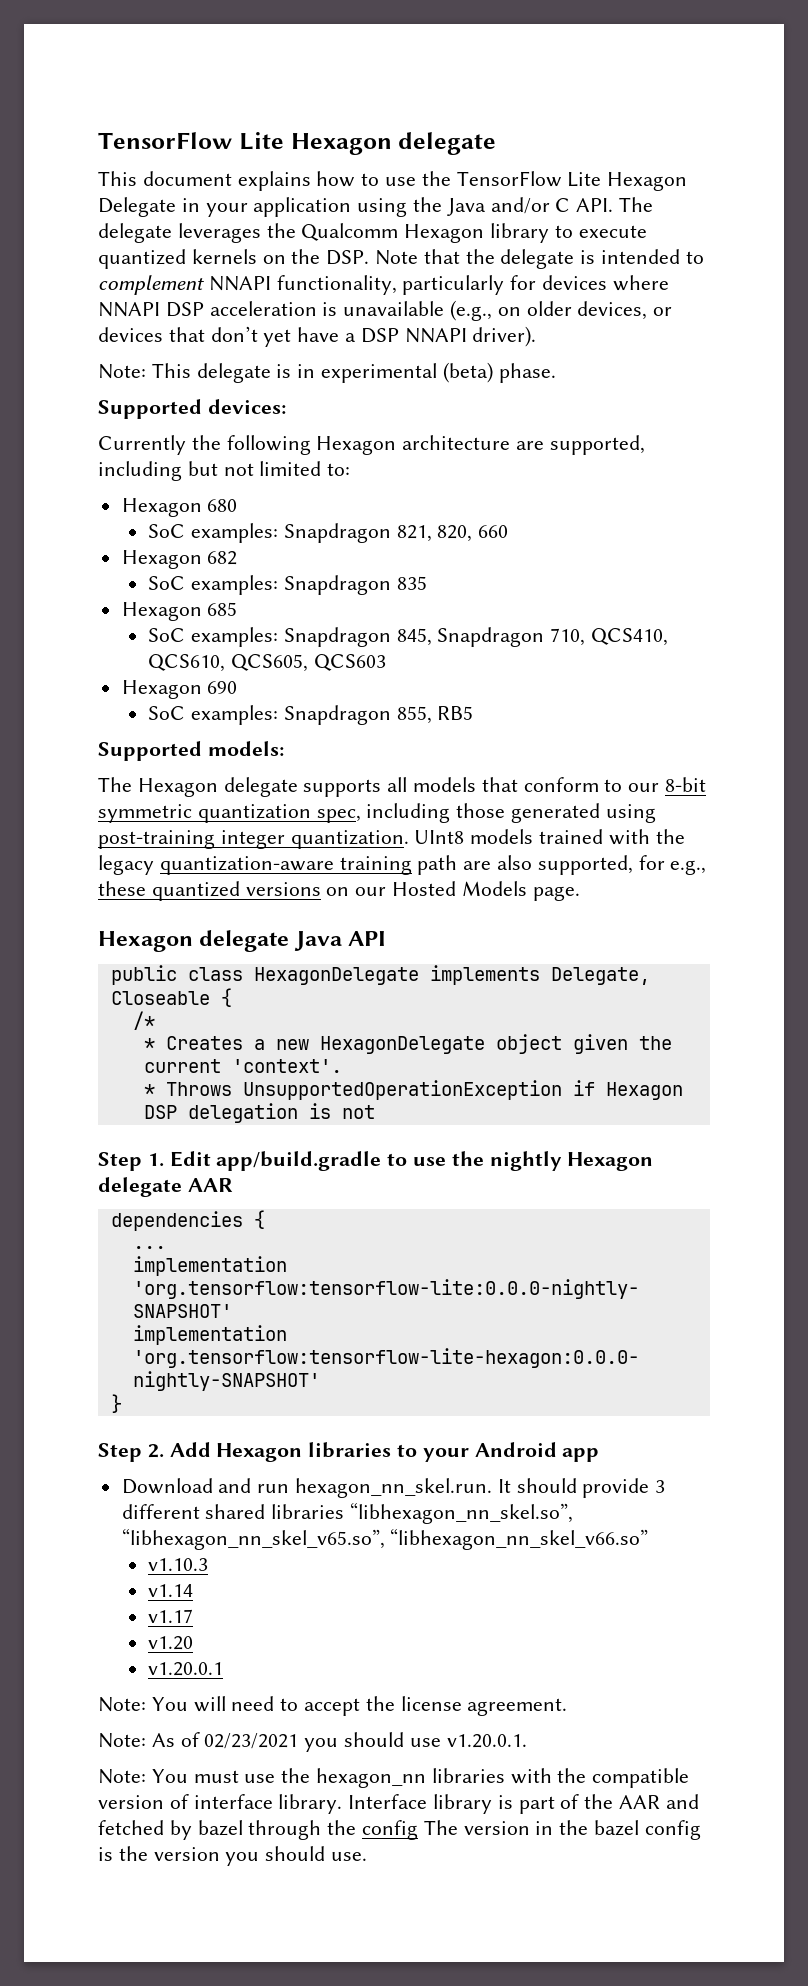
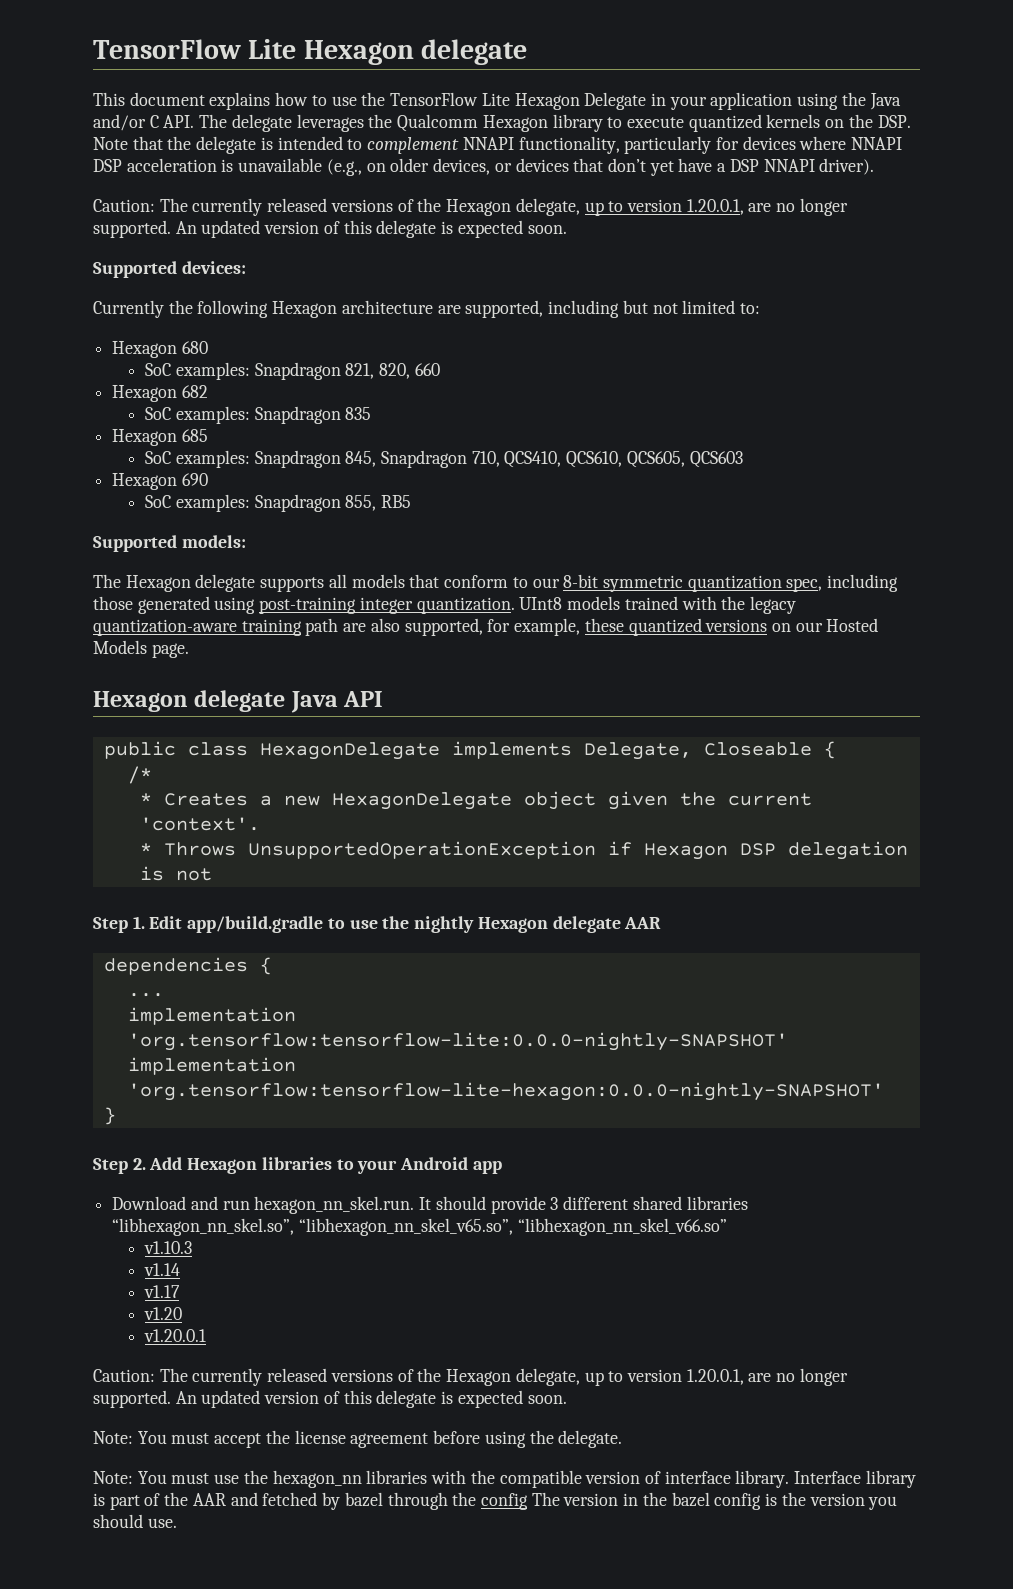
  This document explains how to use the TensorFlow Lite Hexagon Delegate in your application using the Java and/or C API. The delegate leverages the Qualcomm Hexagon library to execute quantized kernels on the DSP. Note that the delegate is intended to complement NNAPI functionality, particularly for devices where NNAPI DSP acceleration is unavailable (e.g., on older devices, or devices that don’t yet have a DSP NNAPI driver).
- Note: This delegate is in experimental (beta) phase.
+ Caution: The currently released versions of the Hexagon delegate, up to version 1.20.0.1, are no longer supported. An updated version of this delegate is expected soon.
- UInt8 models trained with the legacy quantization-aware training path are also supported, for e.g., these quantized versions on our Hosted Models page.
+ UInt8 models trained with the legacy quantization-aware training path are also supported, for example, these quantized versions on our Hosted Models page.
  v1.20.0.1
- Note: You will need to accept the license agreement.
- Note: As of 02/23/2021 you should use v1.20.0.1.
+ Caution: The currently released versions of the Hexagon delegate, up to version 1.20.0.1, are no longer supported. An updated version of this delegate is expected soon.
+ Note: You must accept the license agreement before using the delegate.

